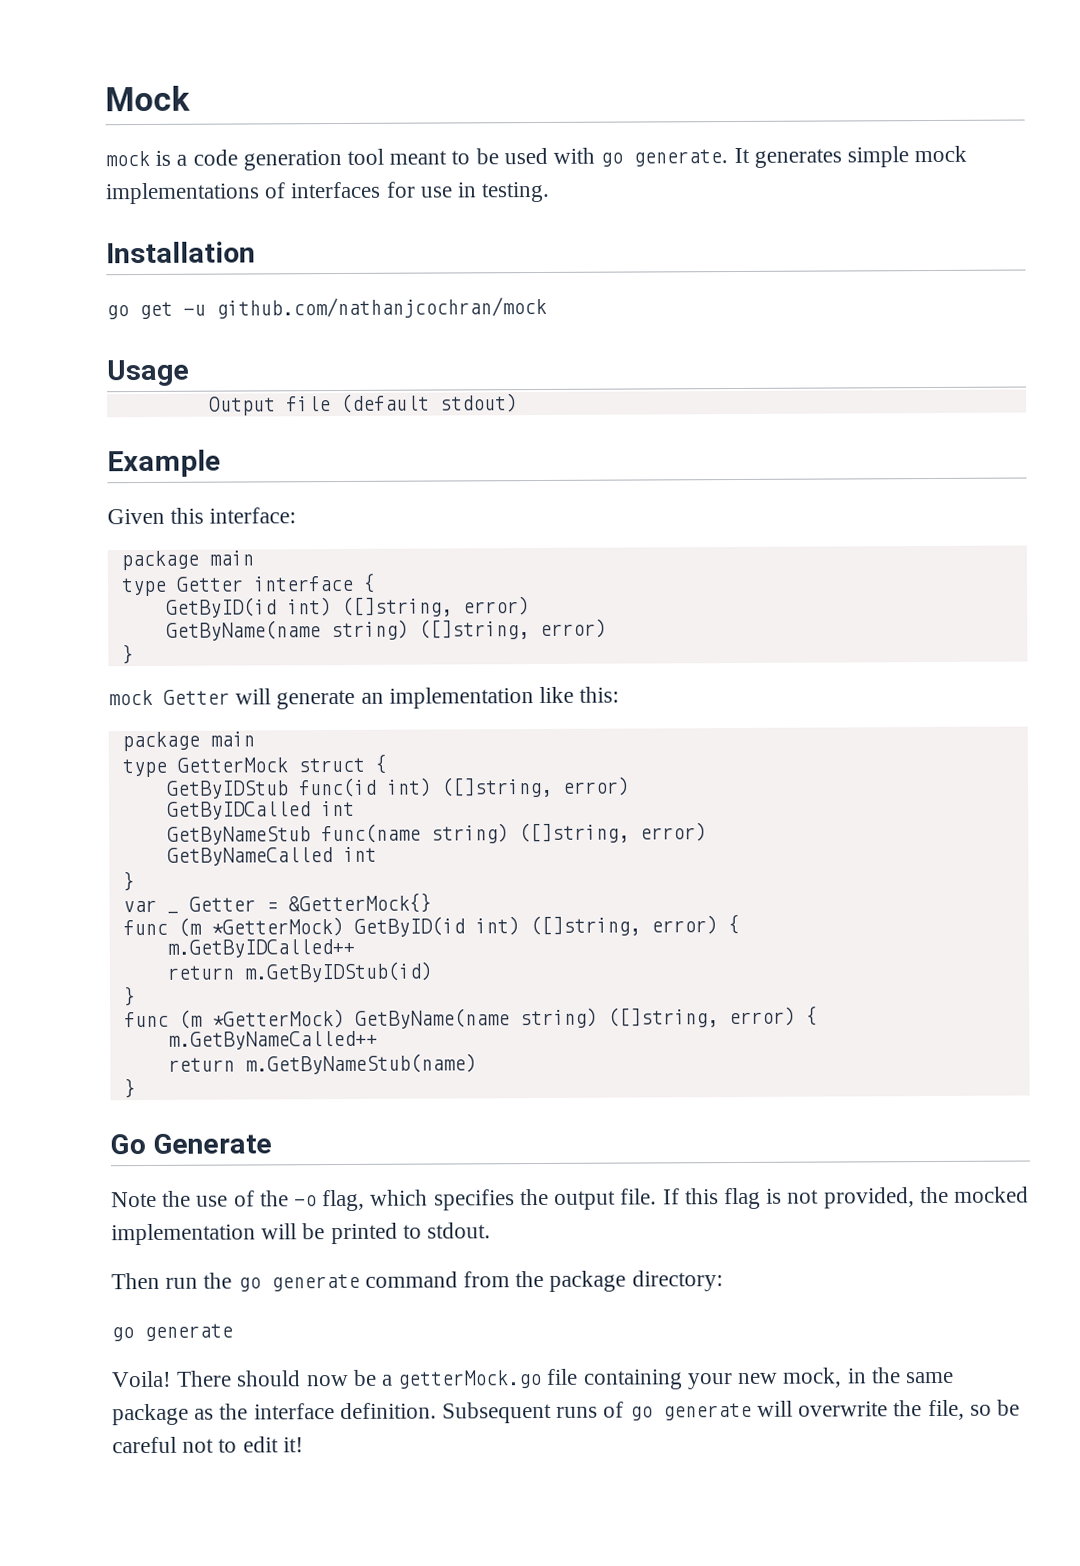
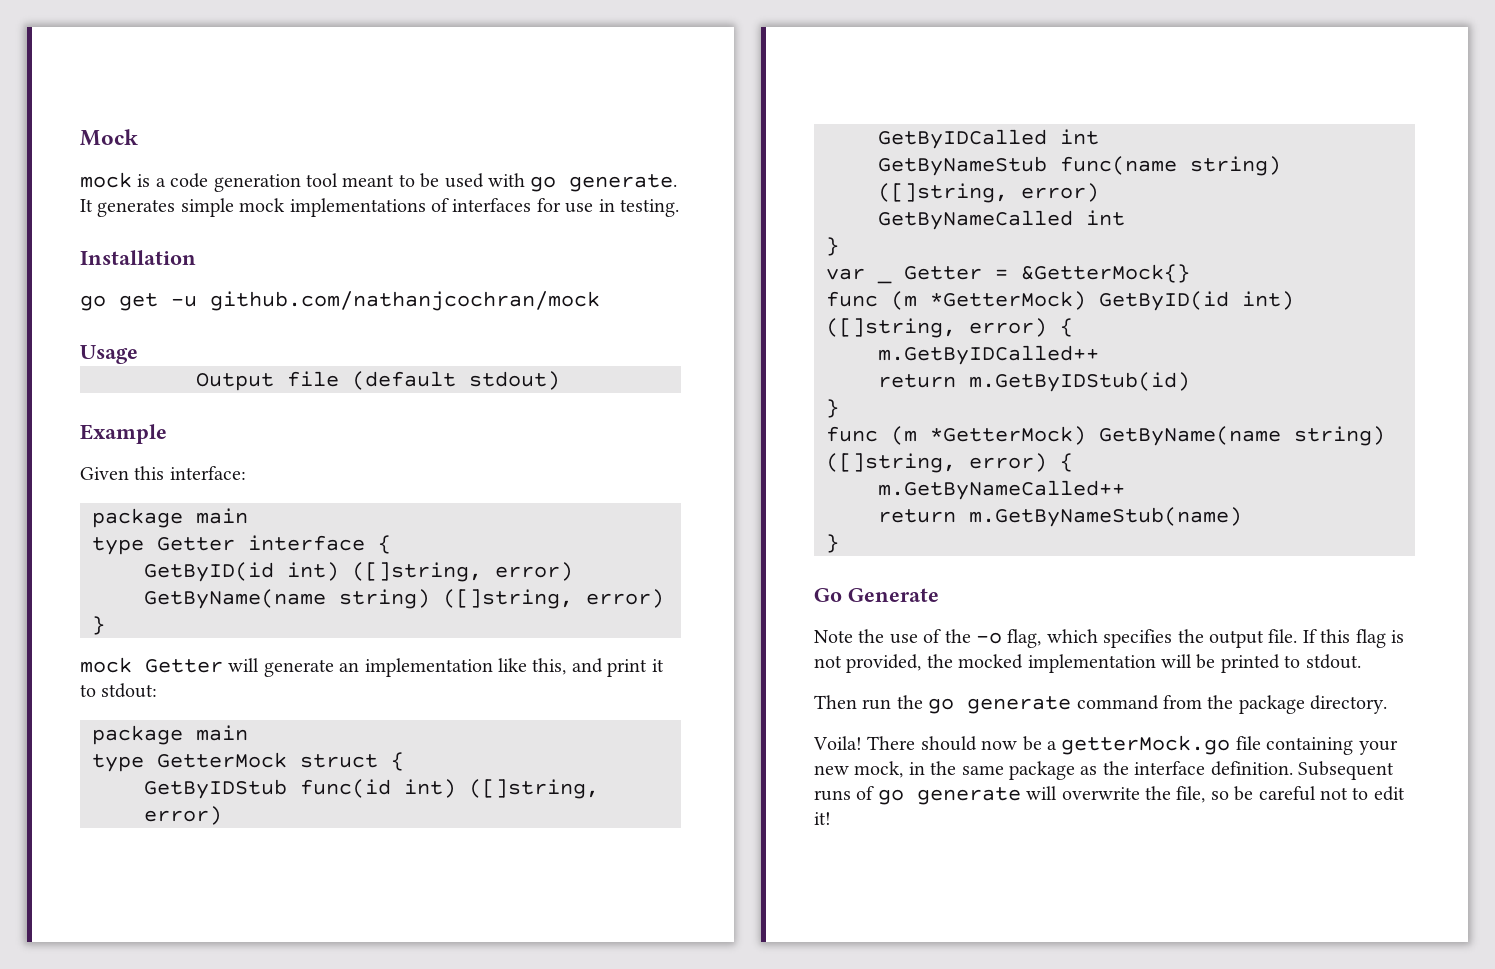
- mock Getter will generate an implementation like this:
+ mock Getter will generate an implementation like this, and print it to stdout:
- Then run the go generate command from the package directory:
- go generate
+ Then run the go generate command from the package directory.

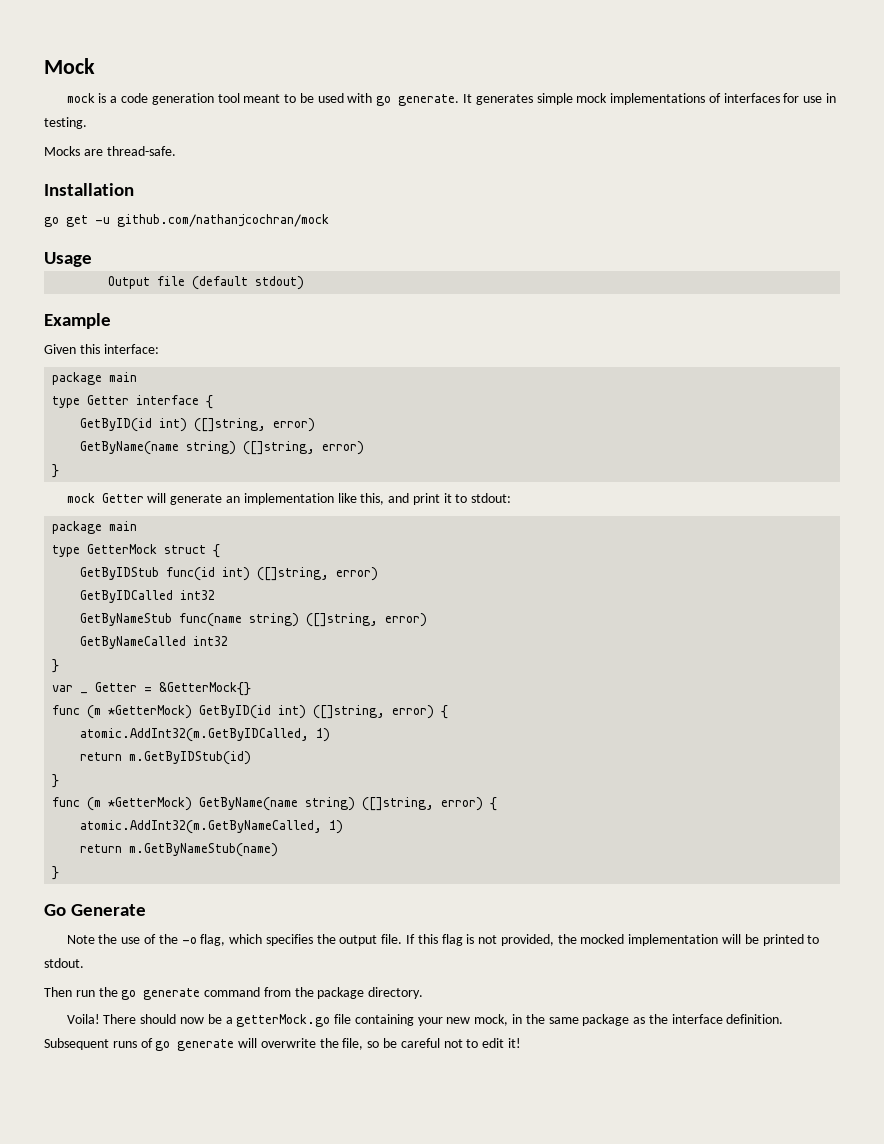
+ Mocks are thread-safe.
- GetByIDCalled int
+ GetByIDCalled int32
- GetByNameCalled int
+ GetByNameCalled int32
- m.GetByIDCalled++
+ atomic.AddInt32(m.GetByIDCalled, 1)
- m.GetByNameCalled++
+ atomic.AddInt32(m.GetByNameCalled, 1)

